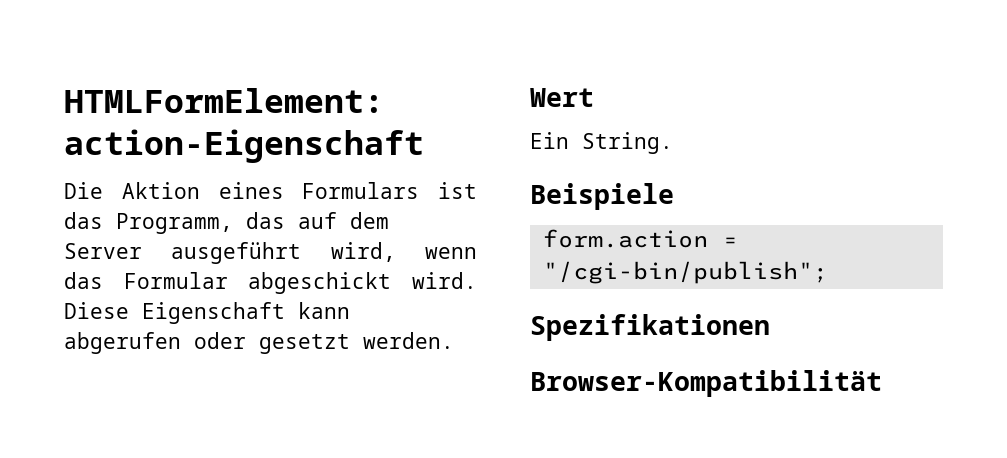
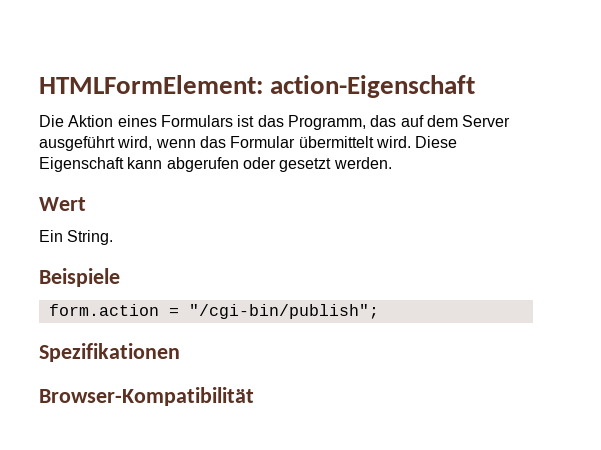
- Die Aktion eines Formulars ist das Programm, das auf dem Server ausgeführt wird, wenn das Formular abgeschickt wird.
+ Die Aktion eines Formulars ist das Programm, das auf dem Server ausgeführt wird, wenn das Formular übermittelt wird.

